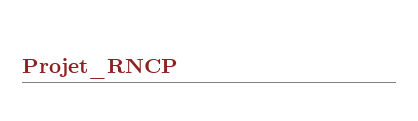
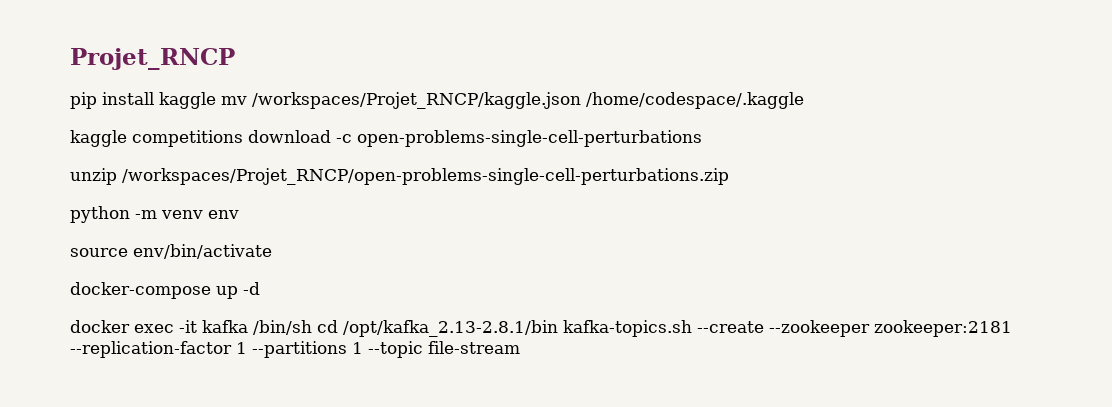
+ pip install kaggle mv /workspaces/Projet_RNCP/kaggle.json /home/codespace/.kaggle
+ kaggle competitions download -c open-problems-single-cell-perturbations
+ unzip /workspaces/Projet_RNCP/open-problems-single-cell-perturbations.zip
+ python -m venv env
+ source env/bin/activate
+ docker-compose up -d
+ docker exec -it kafka /bin/sh cd /opt/kafka_2.13-2.8.1/bin kafka-topics.sh --create --zookeeper zookeeper:2181 --replication-factor 1 --partitions 1 --topic file-stream

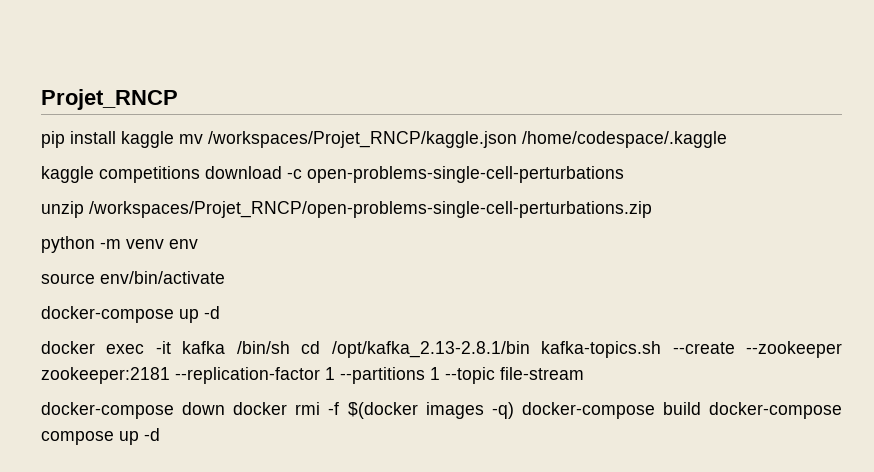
+ docker-compose down docker rmi -f $(docker images -q) docker-compose build docker-compose compose up -d

